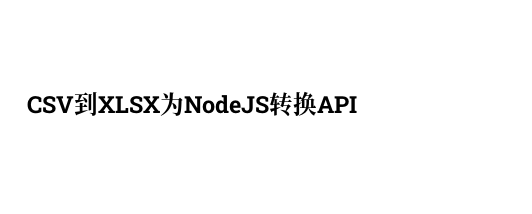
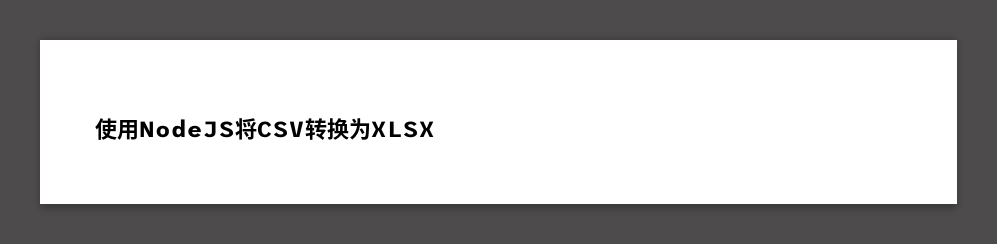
- CSV到XLSX为NodeJS转换API
+ 使用NodeJS将CSV转换为XLSX

